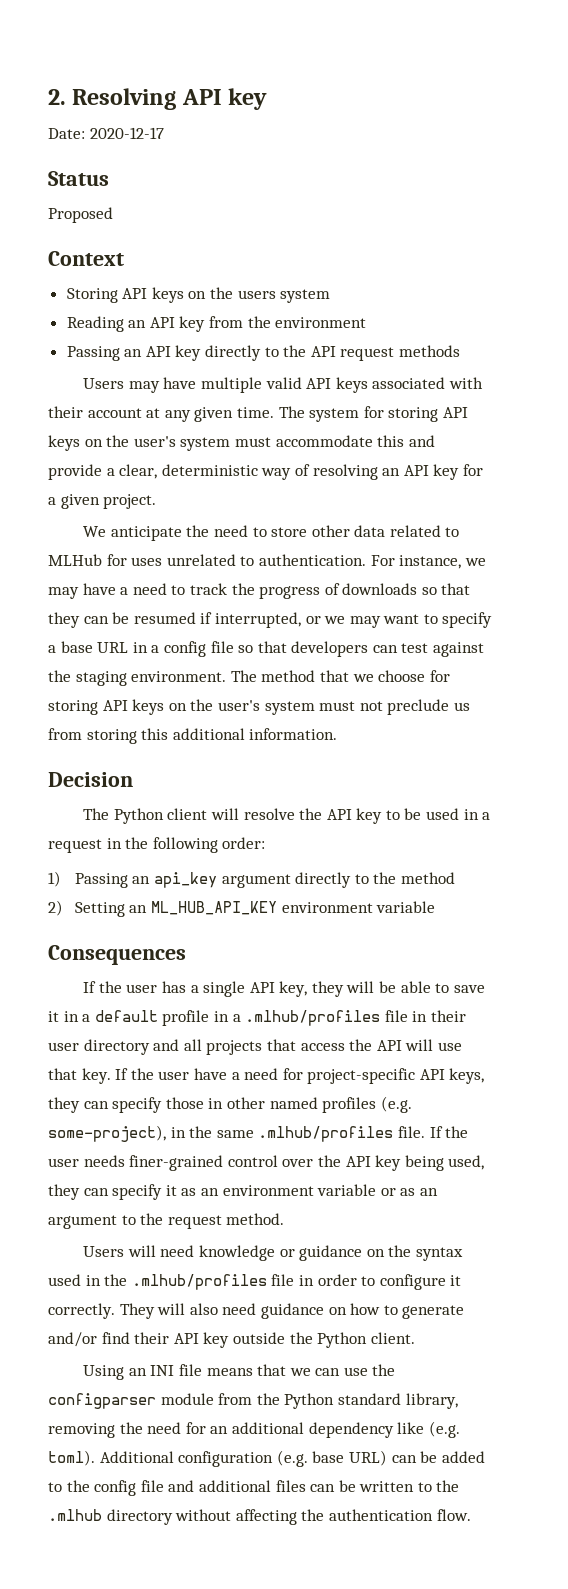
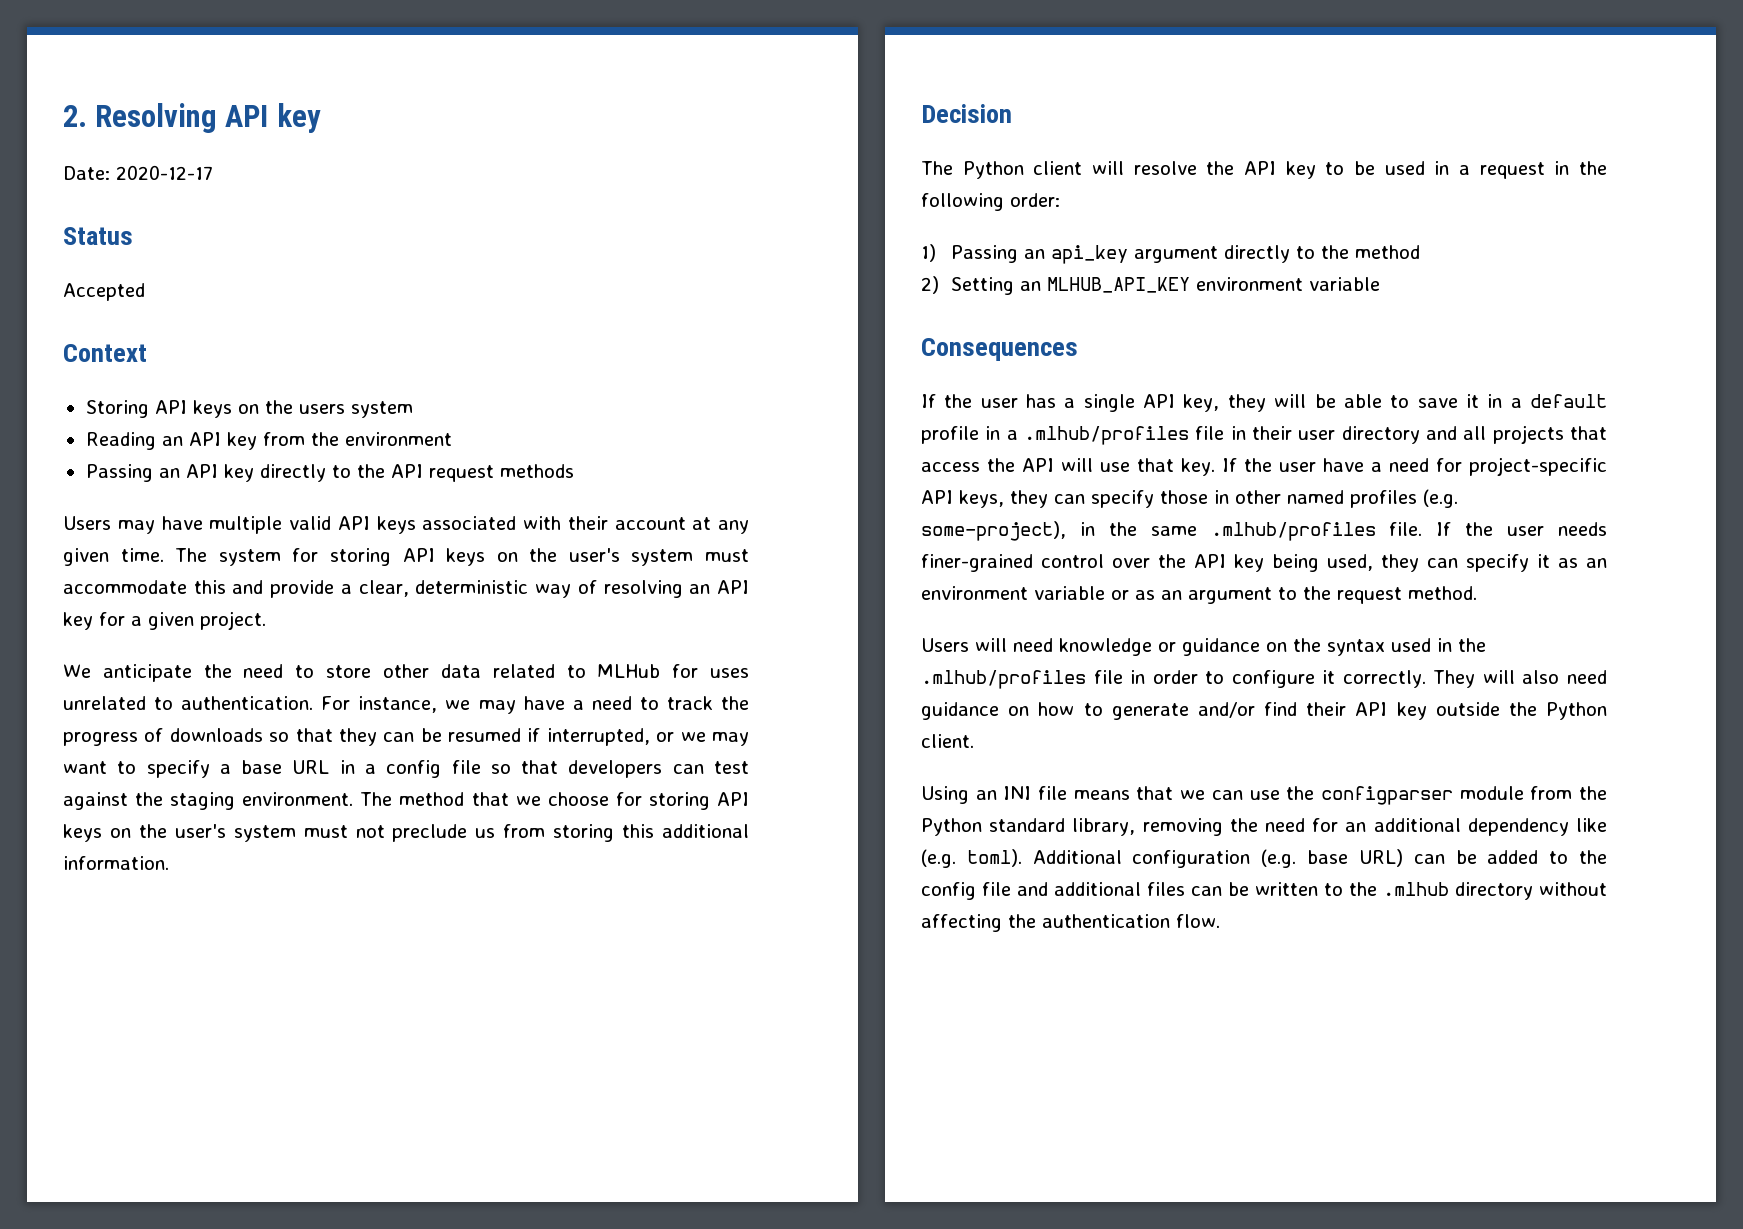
- Proposed
+ Accepted
- 2) Setting an ML_HUB_API_KEY environment variable
+ 2) Setting an MLHUB_API_KEY environment variable

